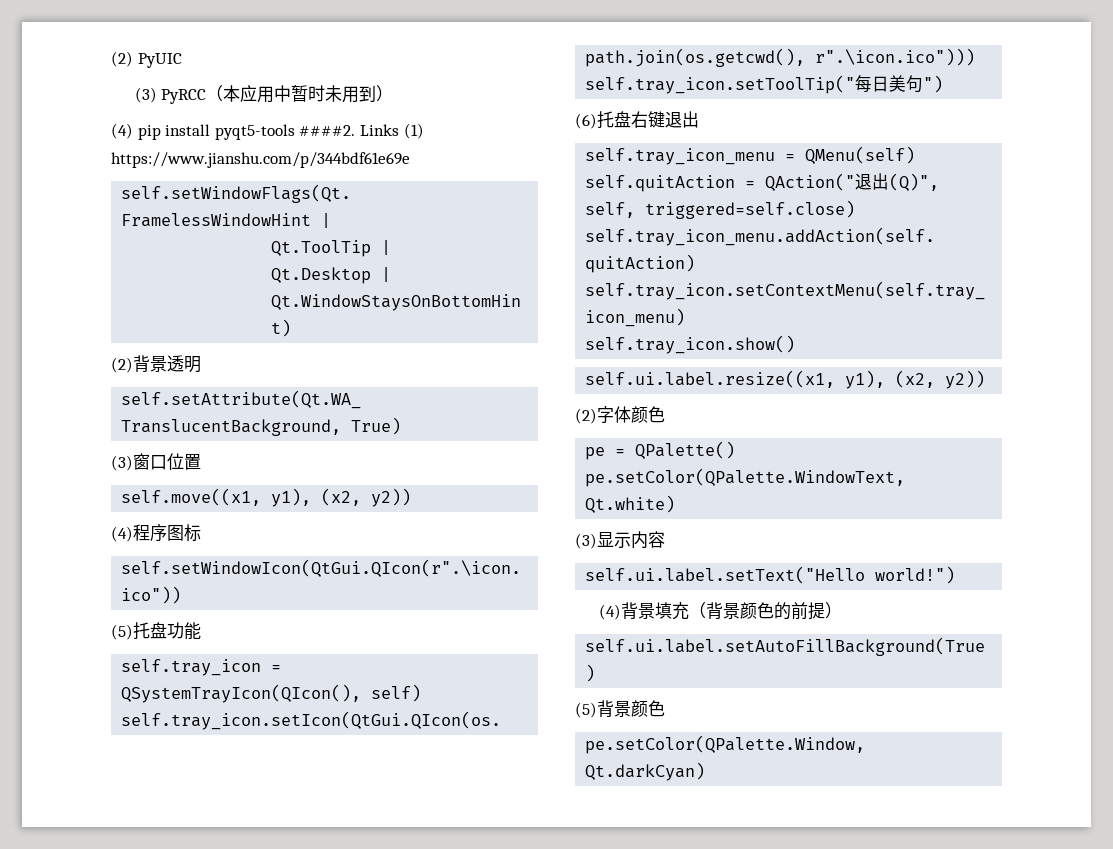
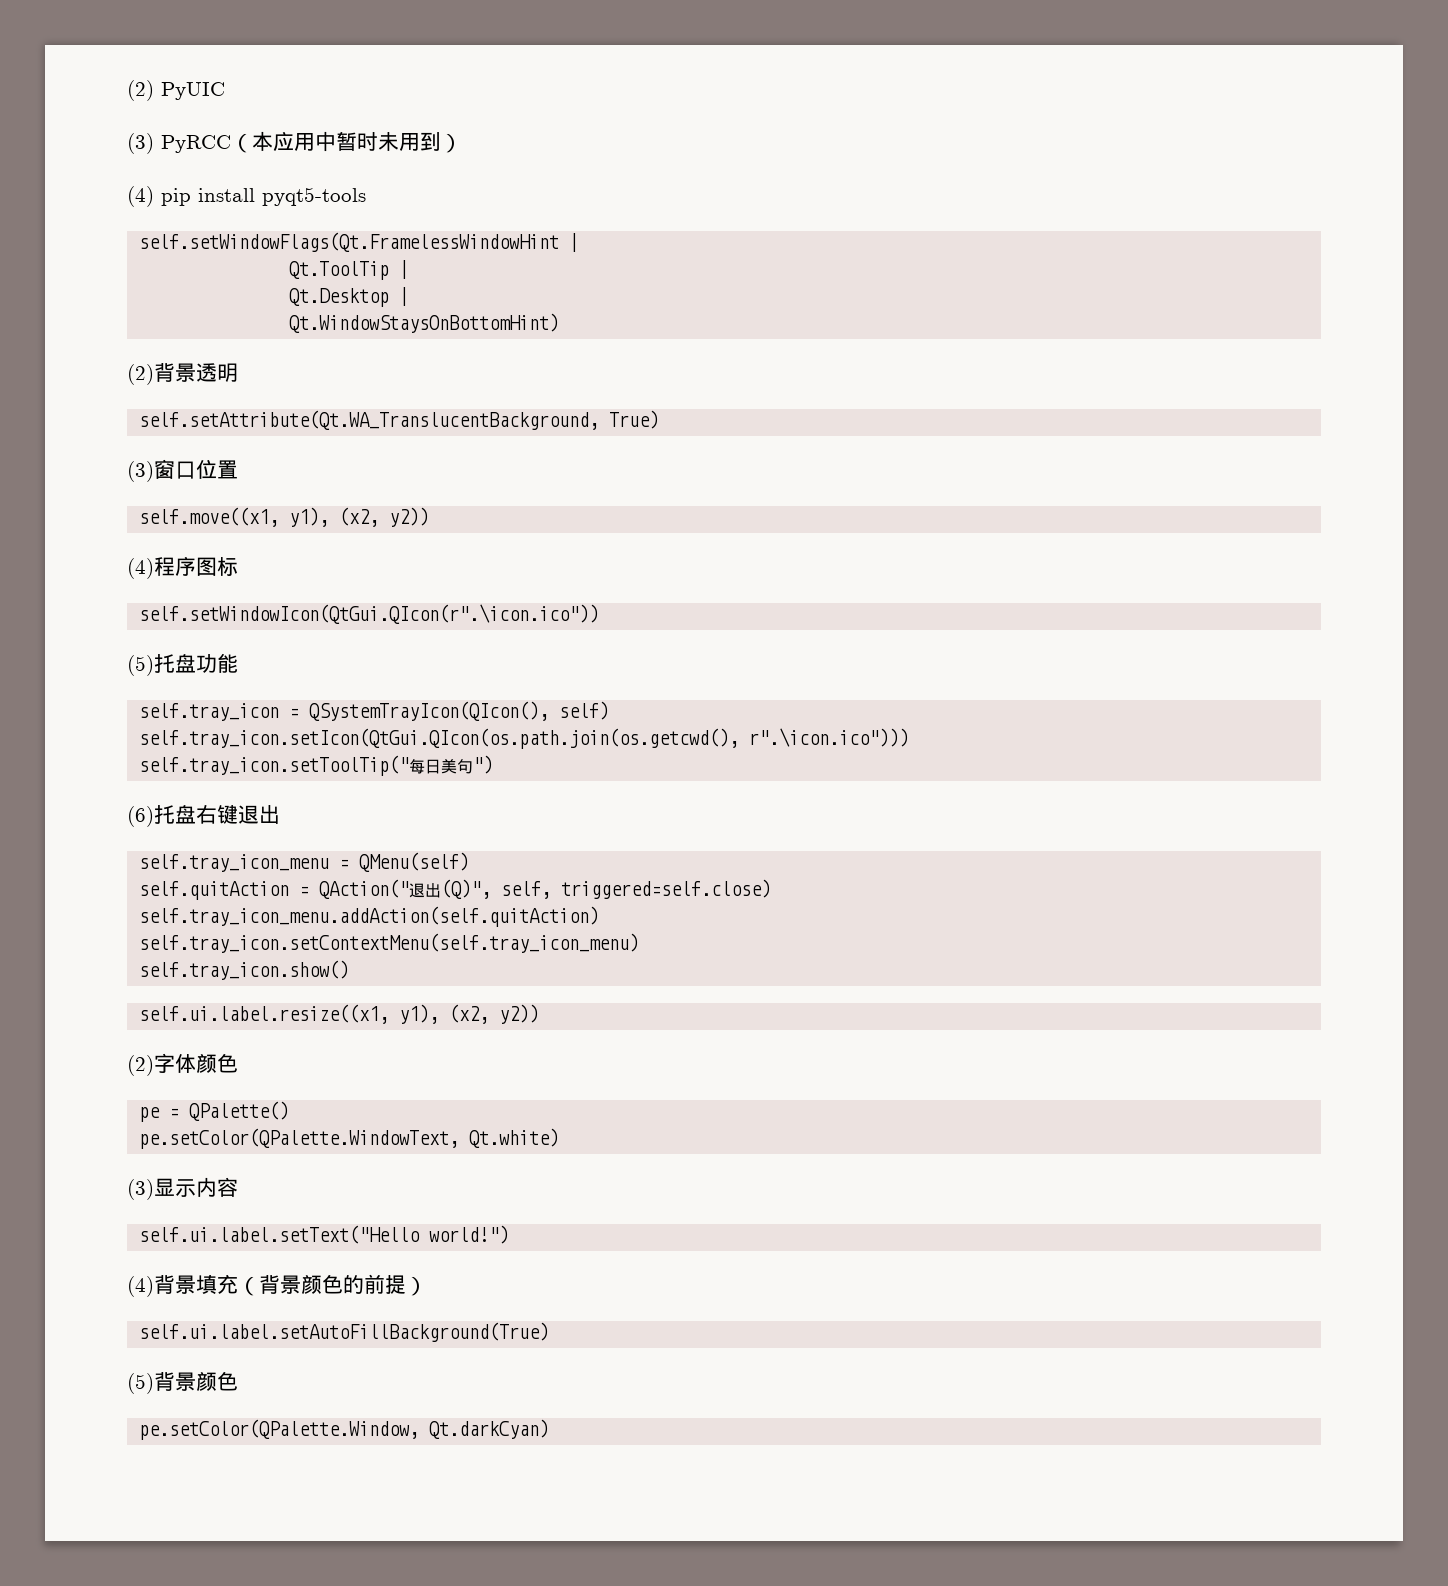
- (4) pip install pyqt5-tools ####2. Links (1) https://www.jianshu.com/p/344bdf61e69e
+ (4) pip install pyqt5-tools

